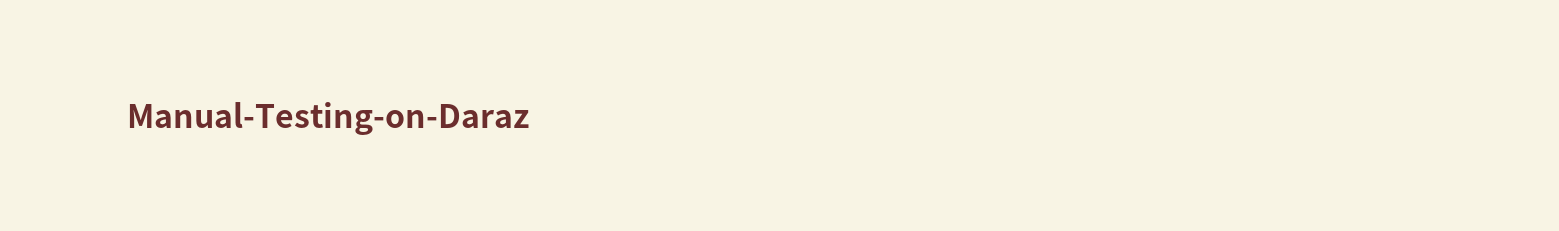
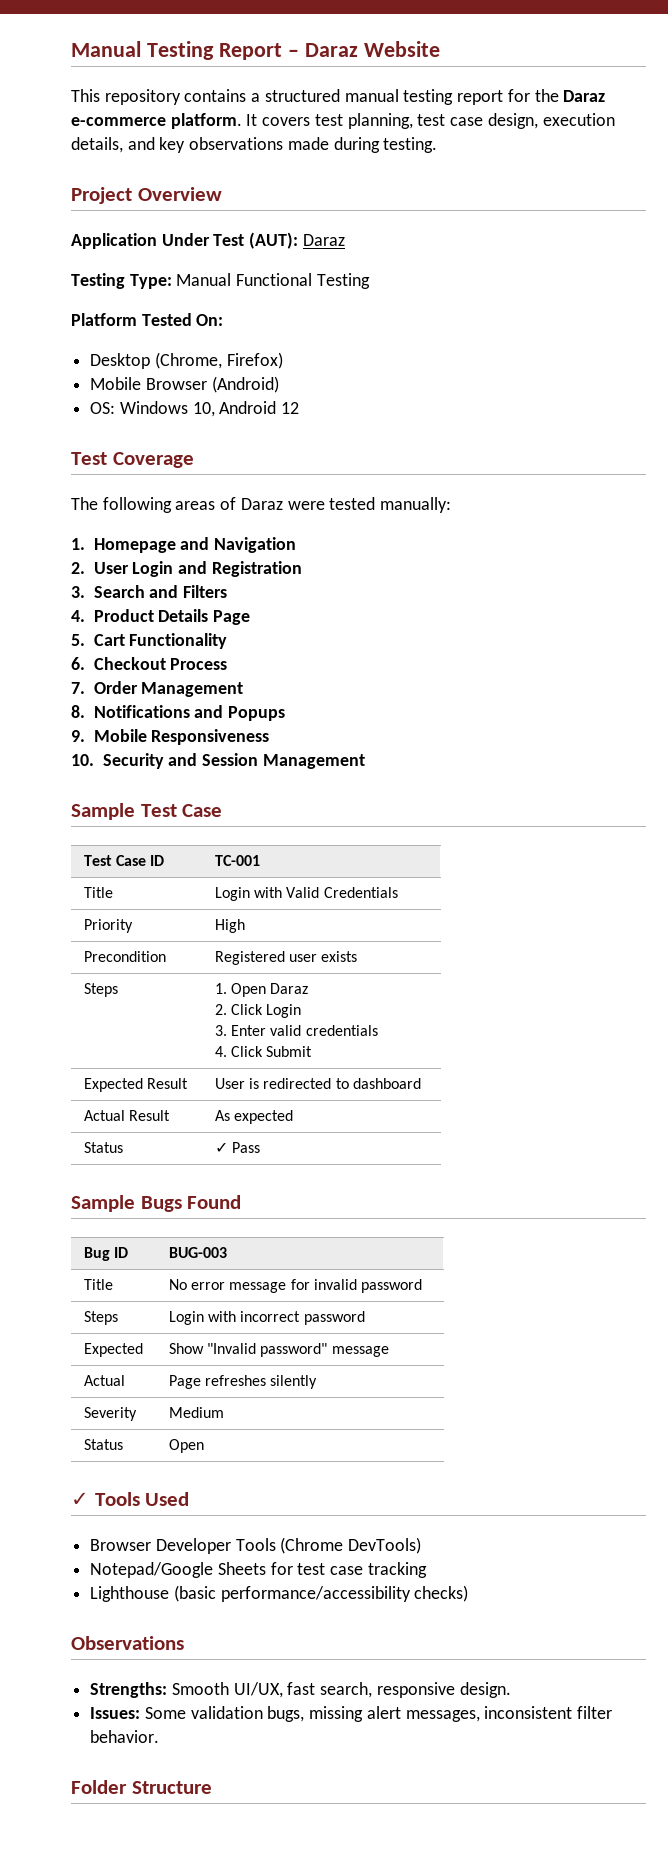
- Manual-Testing-on-Daraz
+ Manual Testing Report – Daraz Website
+ This repository contains a structured manual testing report for the Daraz e-commerce platform. It covers test planning, test case design, execution details, and key observations made during testing.
+ Project Overview
+ Application Under Test (AUT): Daraz
+ Testing Type: Manual Functional Testing
+ Platform Tested On:
+ Desktop (Chrome, Firefox)
+ Mobile Browser (Android)
+ OS: Windows 10, Android 12
+ Test Coverage
+ The following areas of Daraz were tested manually:
+ 1. Homepage and Navigation
+ 2. User Login and Registration
+ 3. Search and Filters
+ 4. Product Details Page
+ 5. Cart Functionality
+ 6. Checkout Process
+ 7. Order Management
+ 8. Notifications and Popups
+ 9. Mobile Responsiveness
+ 10. Security and Session Management
+ Sample Test Case
+ Test Case ID | TC-001
+ Title | Login with Valid Credentials
+ Priority | High
+ Precondition | Registered user exists
+ Steps | 1. Open Daraz
+ 2. Click Login
+ 3. Enter valid credentials
+ 4. Click Submit
+ Expected Result | User is redirected to dashboard
+ Actual Result | As expected
+ Status | ✓ Pass
+ Sample Bugs Found
+ Bug ID | BUG-003
+ Title | No error message for invalid password
+ Steps | Login with incorrect password
+ Expected | Show "Invalid password" message
+ Actual | Page refreshes silently
+ Severity | Medium
+ Status | Open
+ ✓ Tools Used
+ Browser Developer Tools (Chrome DevTools)
+ Notepad/Google Sheets for test case tracking
+ Lighthouse (basic performance/accessibility checks)
+ Observations
+ Strengths: Smooth UI/UX, fast search, responsive design.
+ Issues: Some validation bugs, missing alert messages, inconsistent filter behavior.
+ Folder Structure

